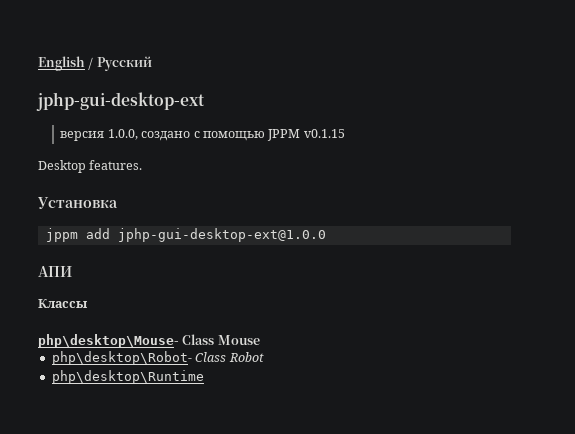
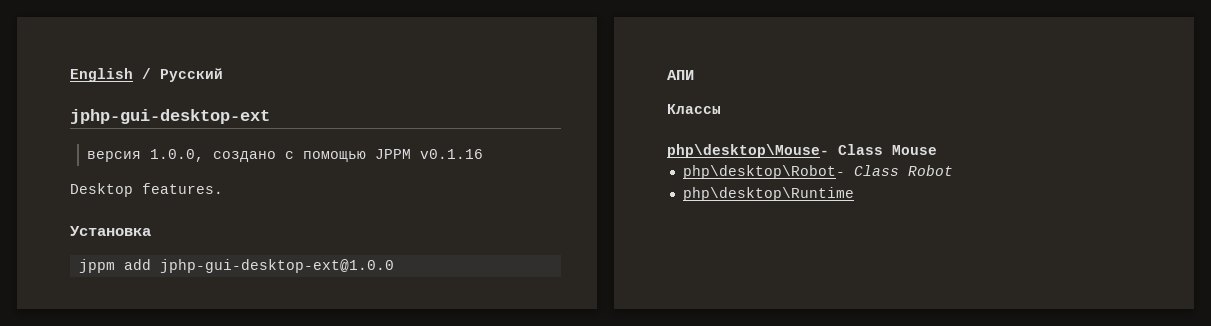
- версия 1.0.0, создано с помощью JPPM v0.1.15
+ версия 1.0.0, создано с помощью JPPM v0.1.16

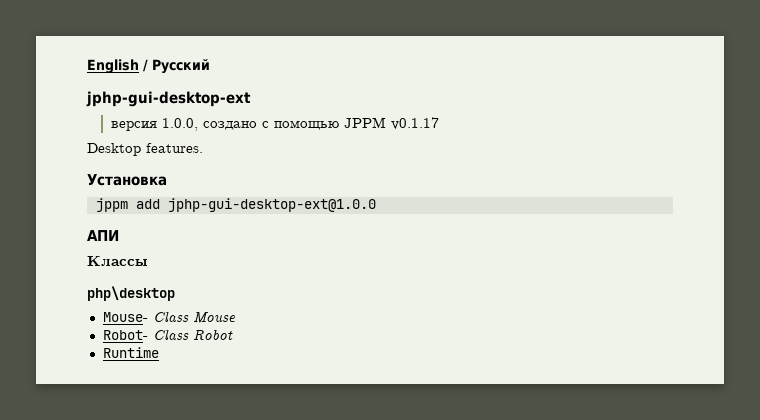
- версия 1.0.0, создано с помощью JPPM v0.1.16
+ версия 1.0.0, создано с помощью JPPM v0.1.17
- php\desktop\Mouse- Class Mouse
+ php\desktop
+ Mouse- Class Mouse
- php\desktop\Robot- Class Robot
+ Robot- Class Robot
- php\desktop\Runtime
+ Runtime

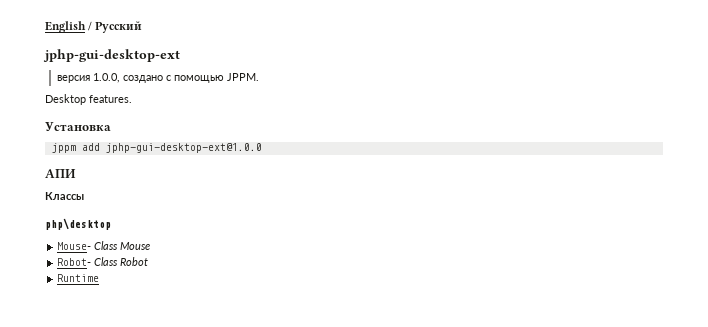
- версия 1.0.0, создано с помощью JPPM v0.1.17
+ версия 1.0.0, создано с помощью JPPM.

